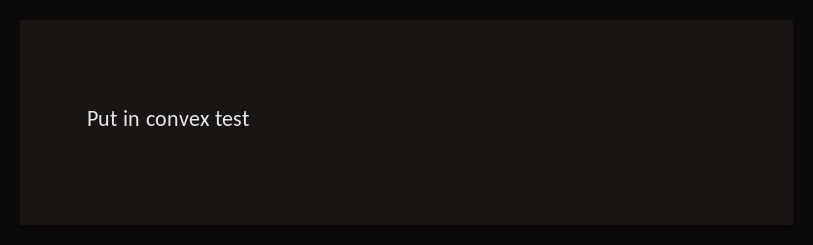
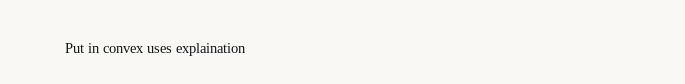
- Put in convex test
+ Put in convex uses explaination

